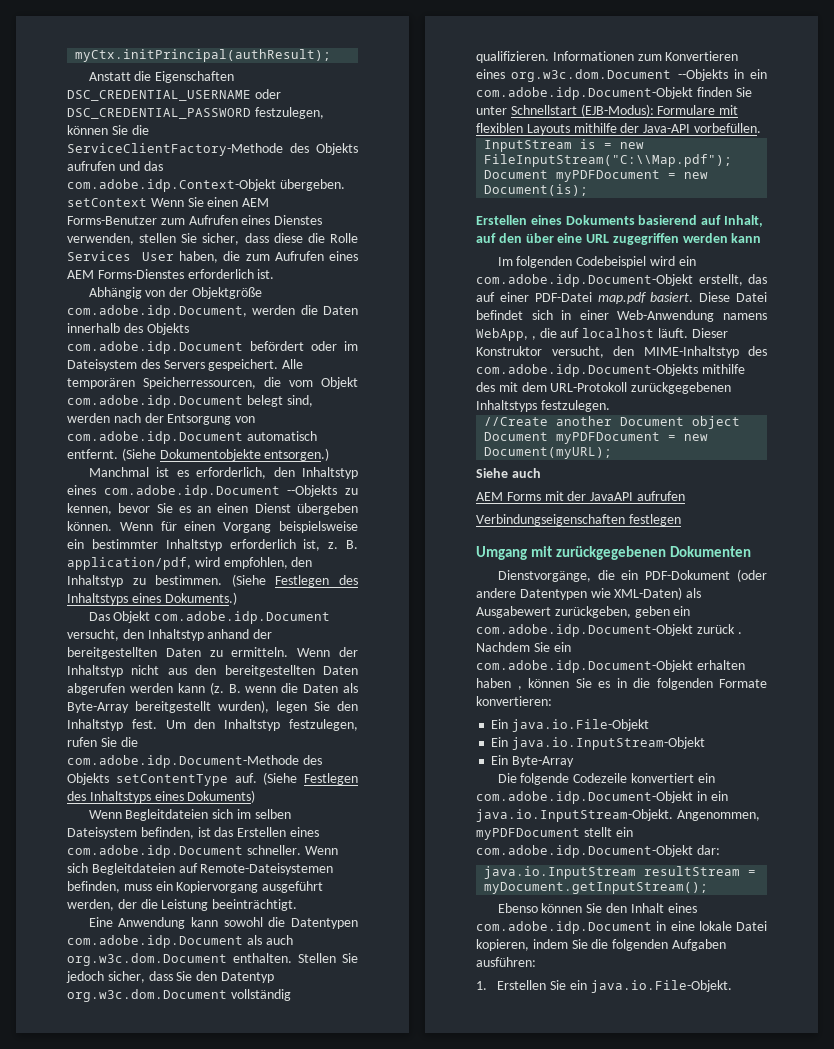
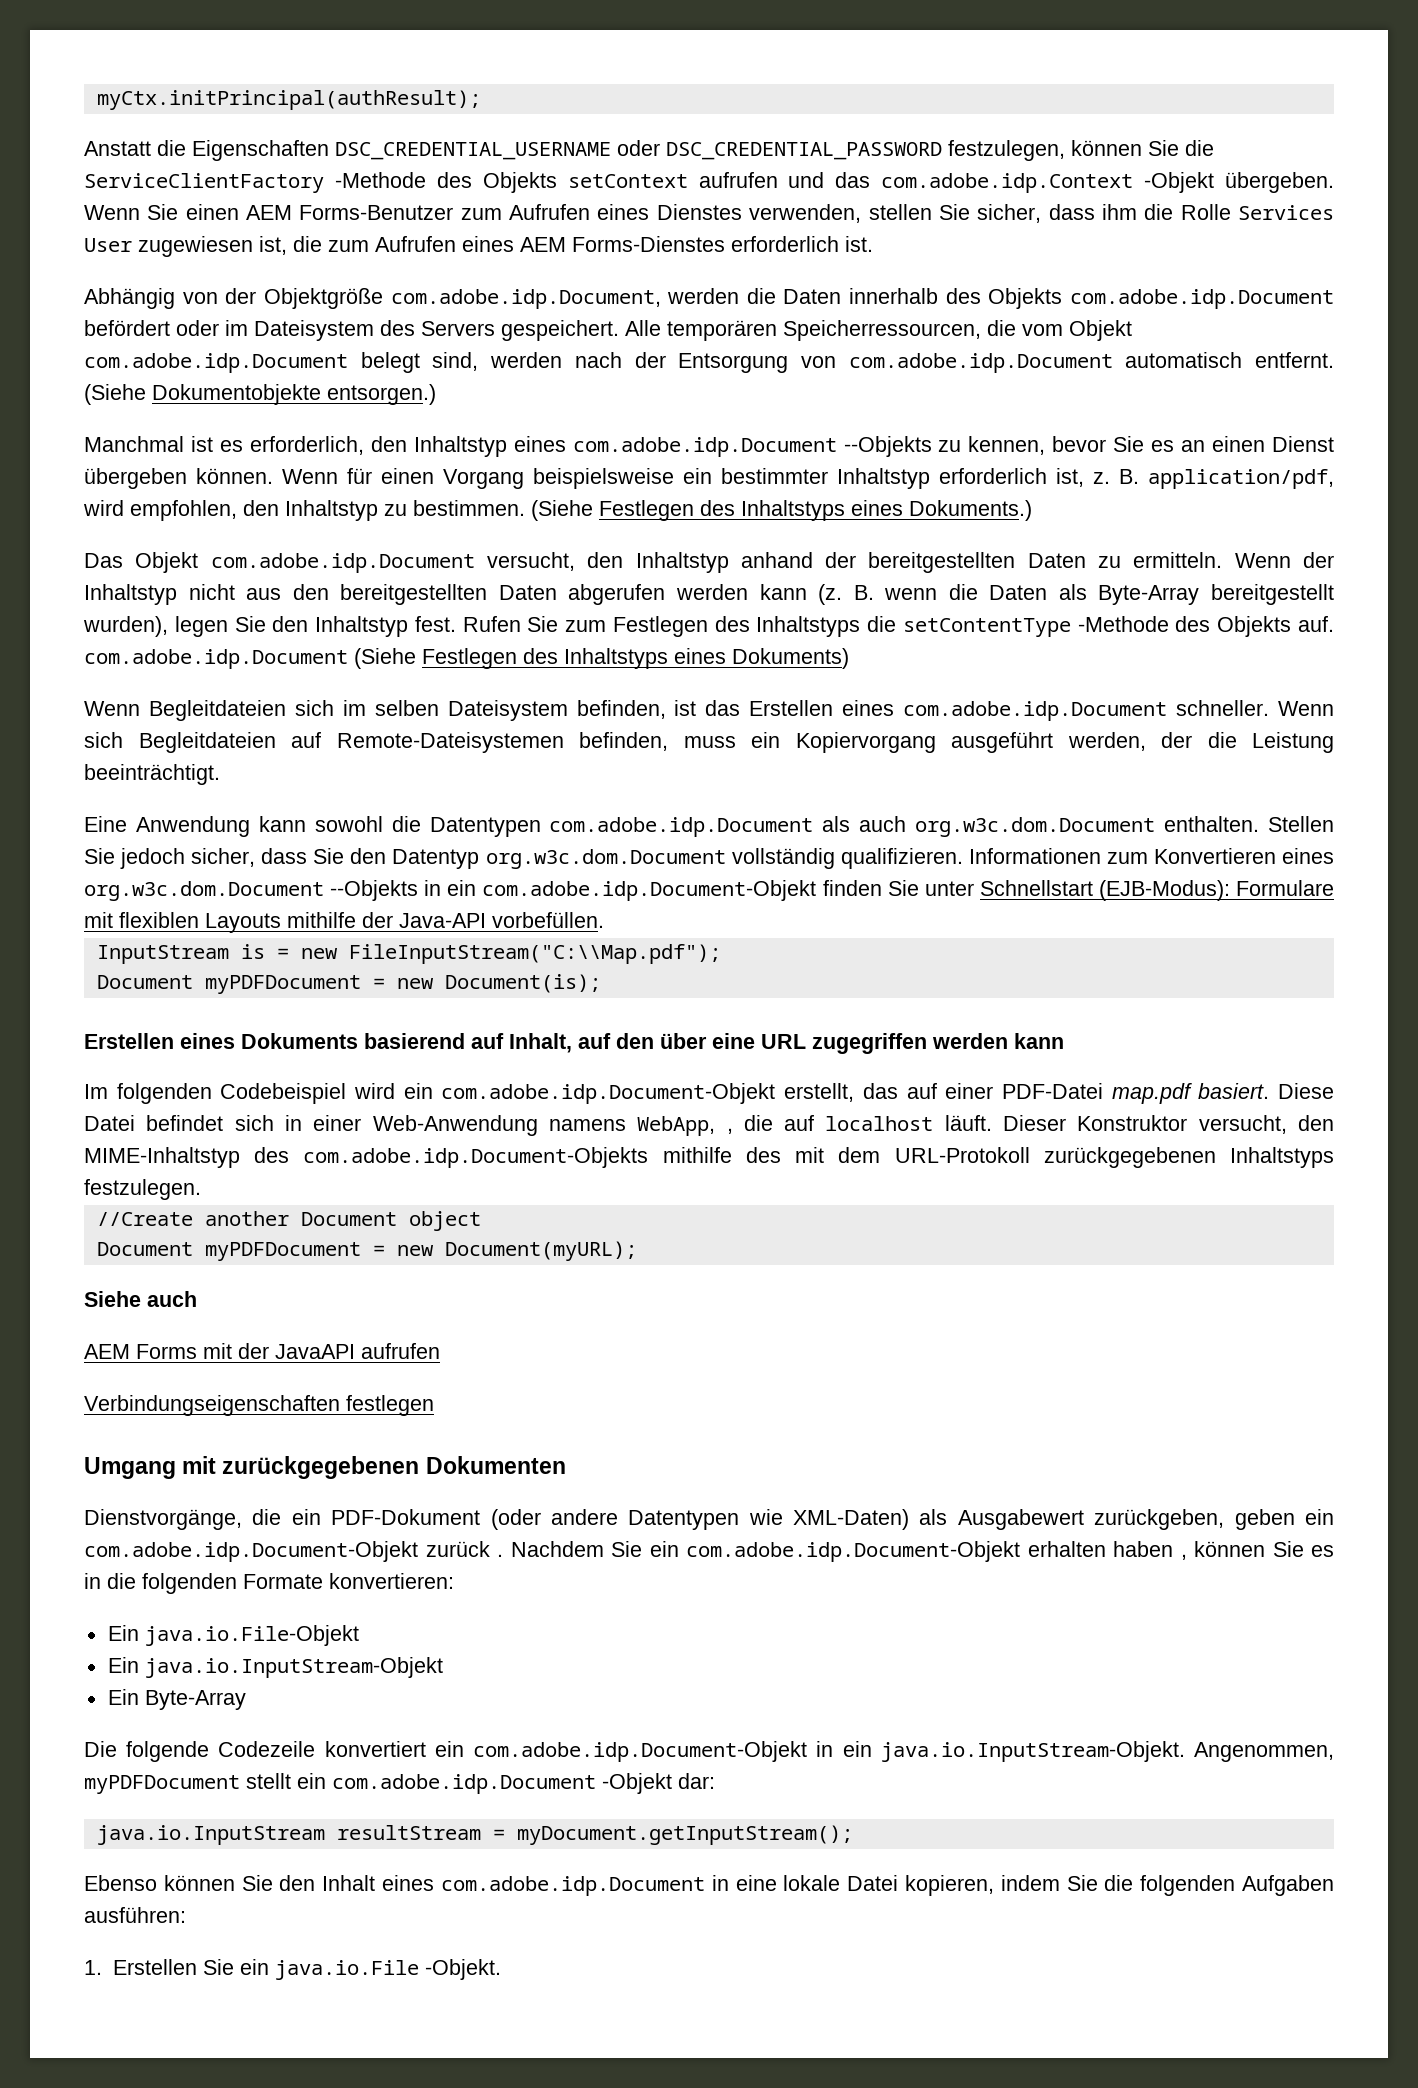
- Anstatt die Eigenschaften DSC_CREDENTIAL_USERNAME oder DSC_CREDENTIAL_PASSWORD festzulegen, können Sie die ServiceClientFactory-Methode des Objekts aufrufen und das com.adobe.idp.Context-Objekt übergeben. setContext Wenn Sie einen AEM Forms-Benutzer zum Aufrufen eines Dienstes verwenden, stellen Sie sicher, dass diese die Rolle Services User haben, die zum Aufrufen eines AEM Forms-Dienstes erforderlich ist.
+ Anstatt die Eigenschaften DSC_CREDENTIAL_USERNAME oder DSC_CREDENTIAL_PASSWORD festzulegen, können Sie die ServiceClientFactory -Methode des Objekts setContext aufrufen und das com.adobe.idp.Context -Objekt übergeben. Wenn Sie einen AEM Forms-Benutzer zum Aufrufen eines Dienstes verwenden, stellen Sie sicher, dass ihm die Rolle Services User zugewiesen ist, die zum Aufrufen eines AEM Forms-Dienstes erforderlich ist.
- Um den Inhaltstyp festzulegen, rufen Sie die com.adobe.idp.Document-Methode des Objekts setContentType auf. (Siehe Festlegen des Inhaltstyps eines Dokuments)
+ Rufen Sie zum Festlegen des Inhaltstyps die setContentType -Methode des Objekts auf. com.adobe.idp.Document (Siehe Festlegen des Inhaltstyps eines Dokuments)
- Die folgende Codezeile konvertiert ein com.adobe.idp.Document-Objekt in ein java.io.InputStream-Objekt. Angenommen, myPDFDocument stellt ein com.adobe.idp.Document-Objekt dar:
+ Die folgende Codezeile konvertiert ein com.adobe.idp.Document-Objekt in ein java.io.InputStream-Objekt. Angenommen, myPDFDocument stellt ein com.adobe.idp.Document -Objekt dar:
- 1. Erstellen Sie ein java.io.File-Objekt.
+ 1. Erstellen Sie ein java.io.File -Objekt.

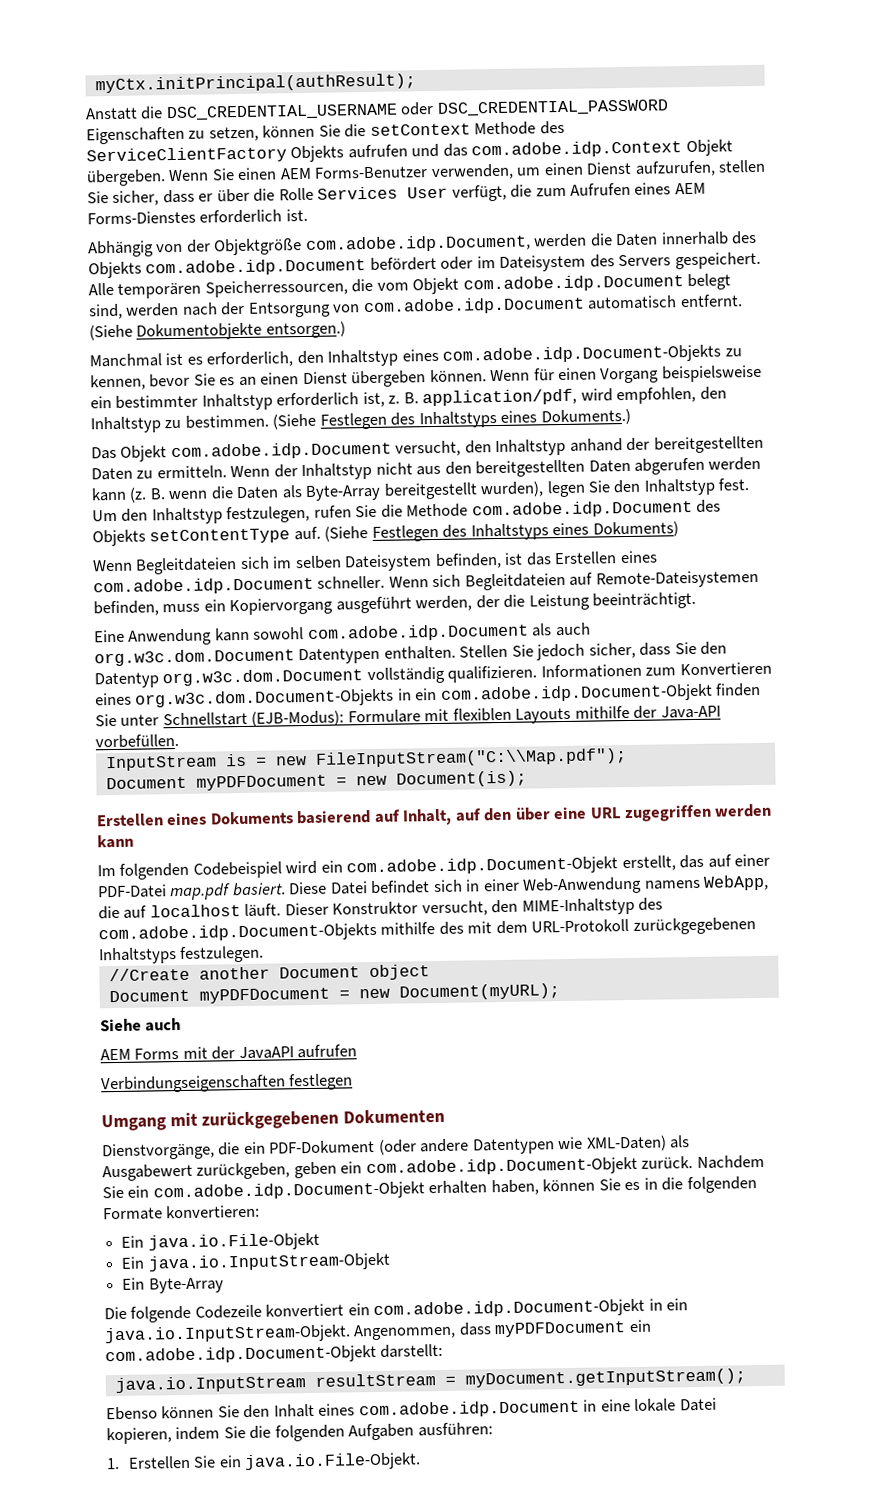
- Anstatt die Eigenschaften DSC_CREDENTIAL_USERNAME oder DSC_CREDENTIAL_PASSWORD festzulegen, können Sie die ServiceClientFactory -Methode des Objekts setContext aufrufen und das com.adobe.idp.Context -Objekt übergeben.
+ Anstatt die DSC_CREDENTIAL_USERNAME oder DSC_CREDENTIAL_PASSWORD Eigenschaften zu setzen, können Sie die setContext Methode des ServiceClientFactory Objekts aufrufen und das com.adobe.idp.Context Objekt übergeben.
- Wenn Sie einen AEM Forms-Benutzer zum Aufrufen eines Dienstes verwenden, stellen Sie sicher, dass ihm die Rolle Services User zugewiesen ist, die zum Aufrufen eines AEM Forms-Dienstes erforderlich ist.
+ Wenn Sie einen AEM Forms-Benutzer verwenden, um einen Dienst aufzurufen, stellen Sie sicher, dass er über die Rolle Services User verfügt, die zum Aufrufen eines AEM Forms-Dienstes erforderlich ist.
- Manchmal ist es erforderlich, den Inhaltstyp eines com.adobe.idp.Document --Objekts zu kennen, bevor Sie es an einen Dienst übergeben können.
+ Manchmal ist es erforderlich, den Inhaltstyp eines com.adobe.idp.Document-Objekts zu kennen, bevor Sie es an einen Dienst übergeben können.
- Rufen Sie zum Festlegen des Inhaltstyps die setContentType -Methode des Objekts auf. com.adobe.idp.Document (Siehe Festlegen des Inhaltstyps eines Dokuments)
+ Um den Inhaltstyp festzulegen, rufen Sie die Methode com.adobe.idp.Document des Objekts setContentType auf. (Siehe Festlegen des Inhaltstyps eines Dokuments)
- Eine Anwendung kann sowohl die Datentypen com.adobe.idp.Document als auch org.w3c.dom.Document enthalten.
+ Eine Anwendung kann sowohl com.adobe.idp.Document als auch org.w3c.dom.Document Datentypen enthalten.
- Informationen zum Konvertieren eines org.w3c.dom.Document --Objekts in ein com.adobe.idp.Document-Objekt finden Sie unter Schnellstart (EJB-Modus): Formulare mit flexiblen Layouts mithilfe der Java-API vorbefüllen.
+ Informationen zum Konvertieren eines org.w3c.dom.Document-Objekts in ein com.adobe.idp.Document-Objekt finden Sie unter Schnellstart (EJB-Modus): Formulare mit flexiblen Layouts mithilfe der Java-API vorbefüllen.
- Diese Datei befindet sich in einer Web-Anwendung namens WebApp, , die auf localhost läuft.
+ Diese Datei befindet sich in einer Web-Anwendung namens WebApp, die auf localhost läuft.
- Dienstvorgänge, die ein PDF-Dokument (oder andere Datentypen wie XML-Daten) als Ausgabewert zurückgeben, geben ein com.adobe.idp.Document-Objekt zurück .
+ Dienstvorgänge, die ein PDF-Dokument (oder andere Datentypen wie XML-Daten) als Ausgabewert zurückgeben, geben ein com.adobe.idp.Document-Objekt zurück.
- Nachdem Sie ein com.adobe.idp.Document-Objekt erhalten haben , können Sie es in die folgenden Formate konvertieren:
+ Nachdem Sie ein com.adobe.idp.Document-Objekt erhalten haben, können Sie es in die folgenden Formate konvertieren:
- Die folgende Codezeile konvertiert ein com.adobe.idp.Document-Objekt in ein java.io.InputStream-Objekt. Angenommen, myPDFDocument stellt ein com.adobe.idp.Document -Objekt dar:
+ Die folgende Codezeile konvertiert ein com.adobe.idp.Document-Objekt in ein java.io.InputStream-Objekt. Angenommen, dass myPDFDocument ein com.adobe.idp.Document-Objekt darstellt:
- 1. Erstellen Sie ein java.io.File -Objekt.
+ 1. Erstellen Sie ein java.io.File-Objekt.

